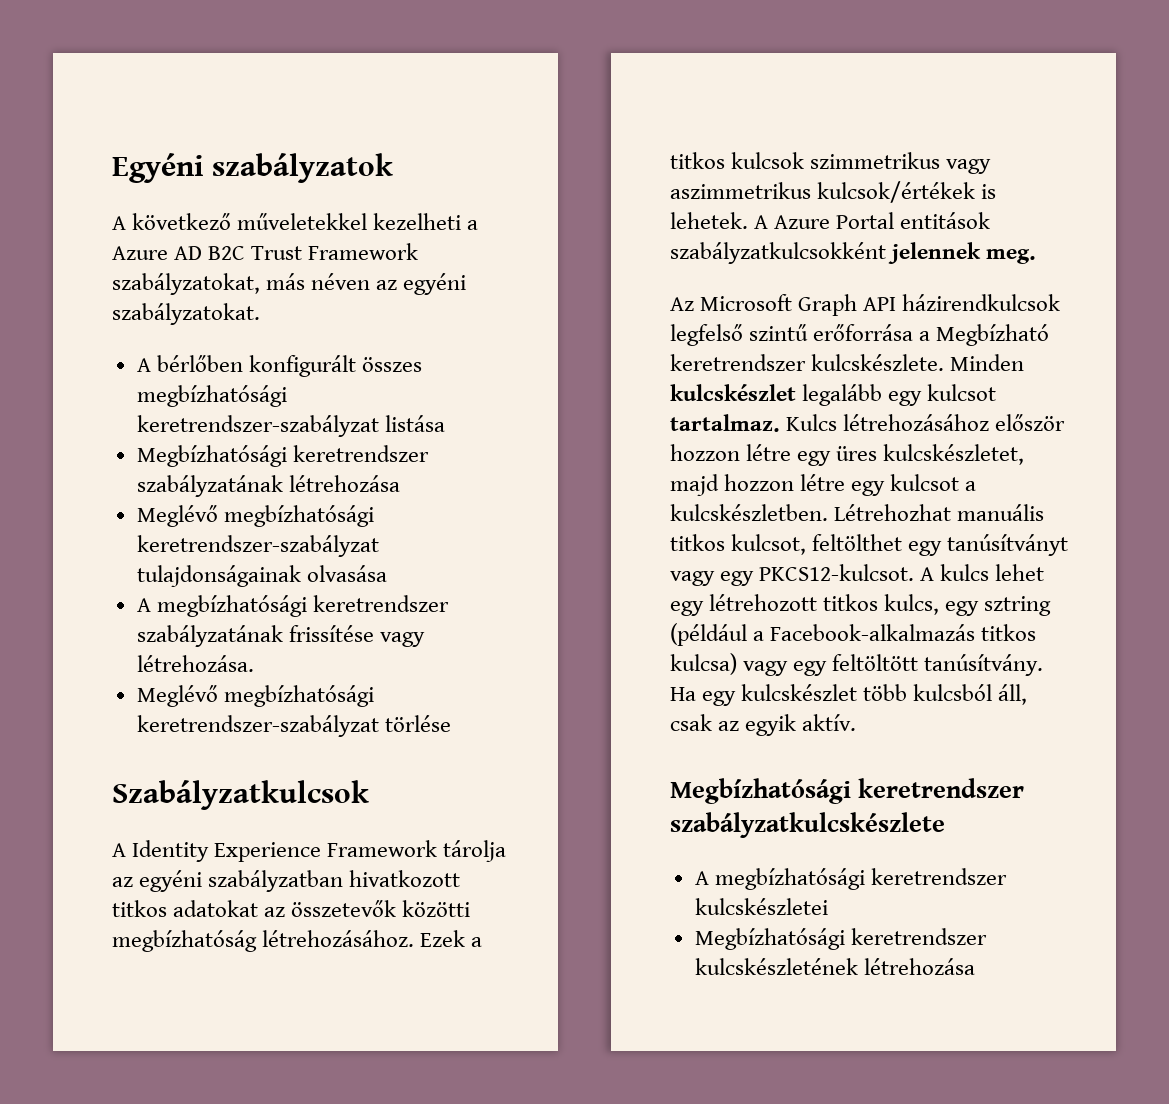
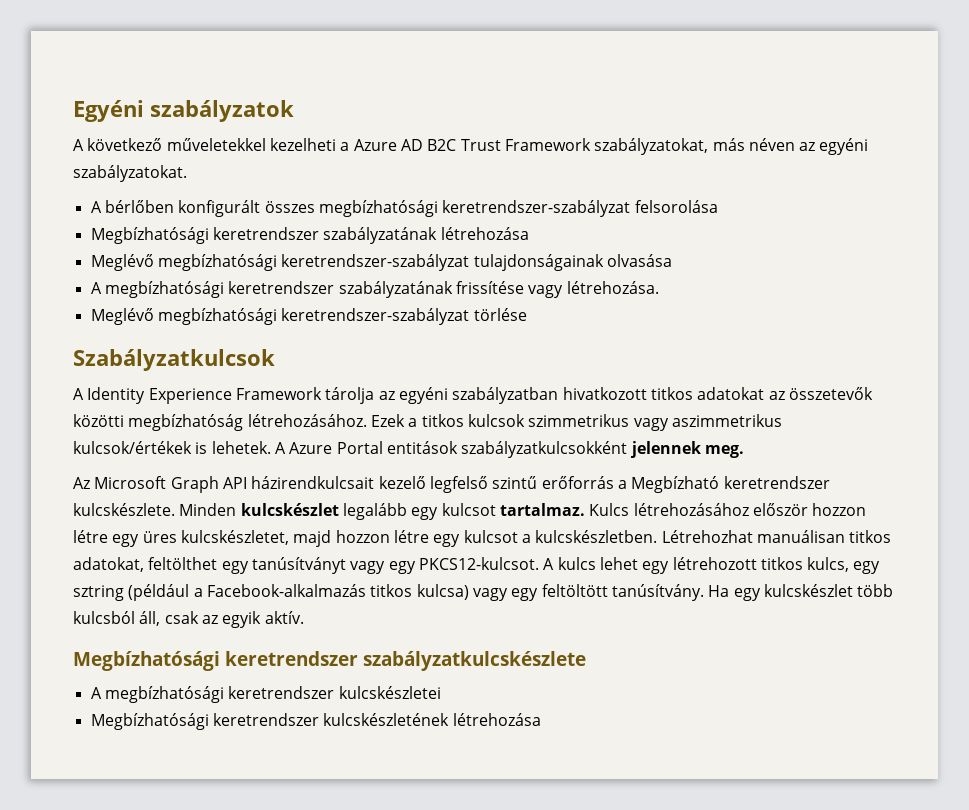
- A bérlőben konfigurált összes megbízhatósági keretrendszer-szabályzat listása
+ A bérlőben konfigurált összes megbízhatósági keretrendszer-szabályzat felsorolása
- Az Microsoft Graph API házirendkulcsok legfelső szintű erőforrása a Megbízható keretrendszer kulcskészlete.
+ Az Microsoft Graph API házirendkulcsait kezelő legfelső szintű erőforrás a Megbízható keretrendszer kulcskészlete.
- Létrehozhat manuális titkos kulcsot, feltölthet egy tanúsítványt vagy egy PKCS12-kulcsot.
+ Létrehozhat manuálisan titkos adatokat, feltölthet egy tanúsítványt vagy egy PKCS12-kulcsot.

